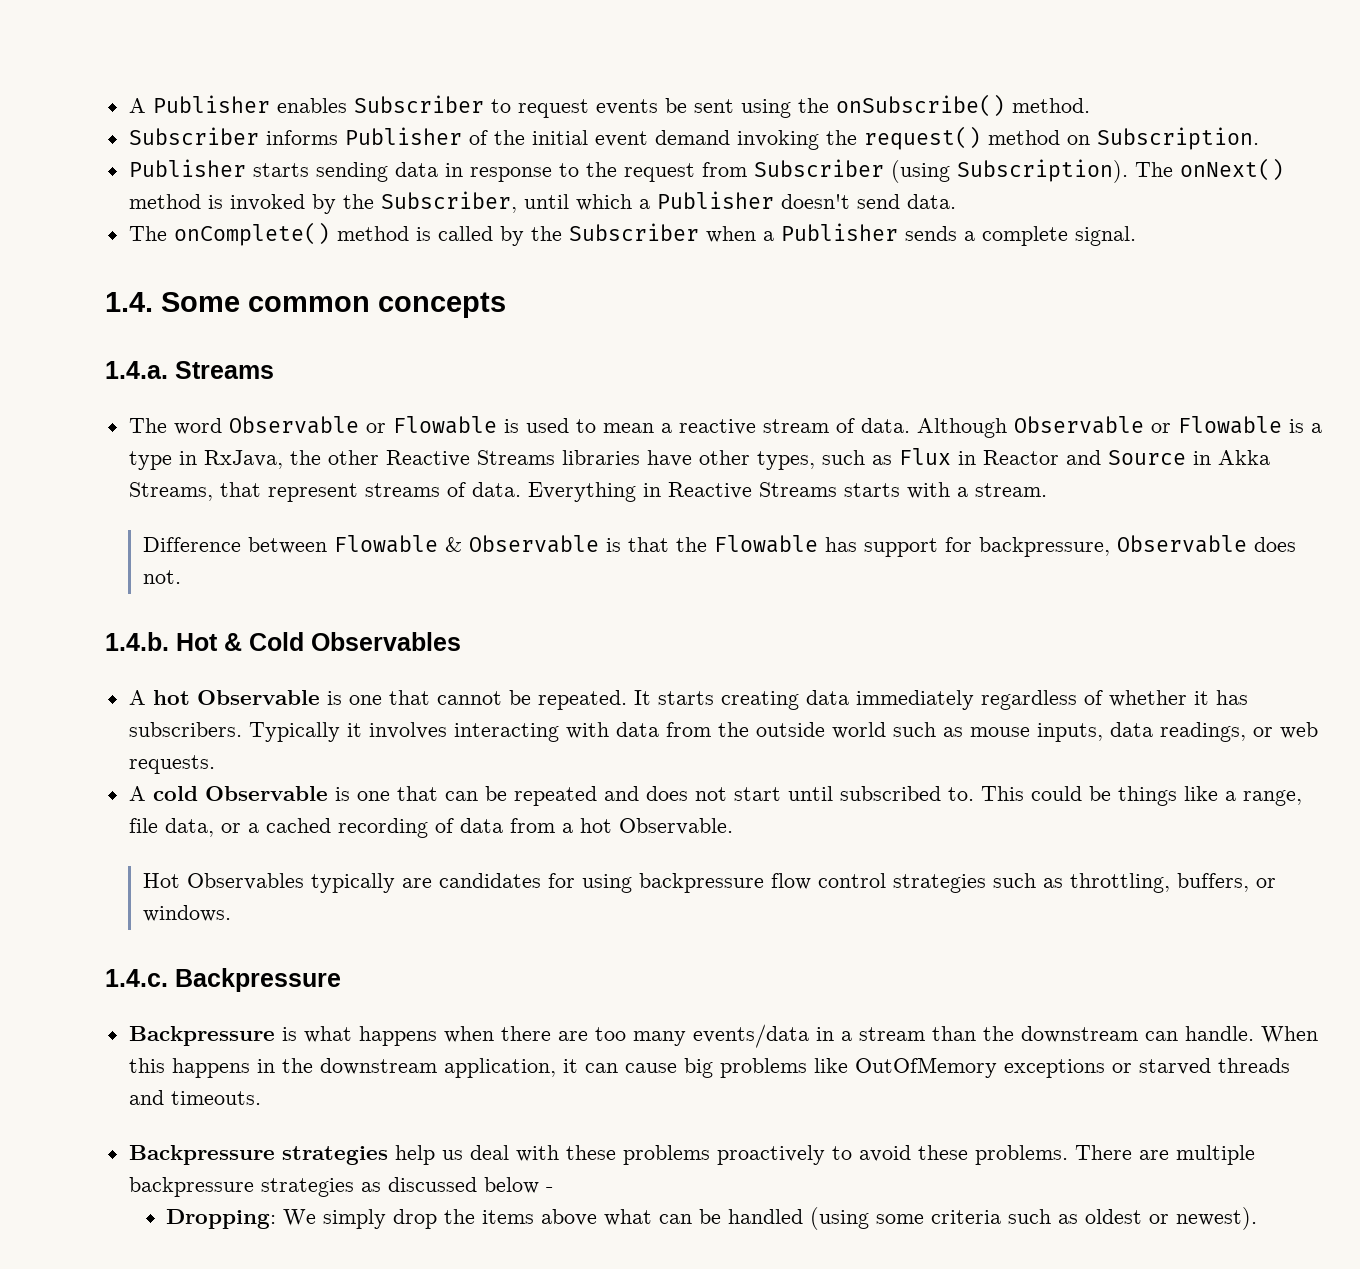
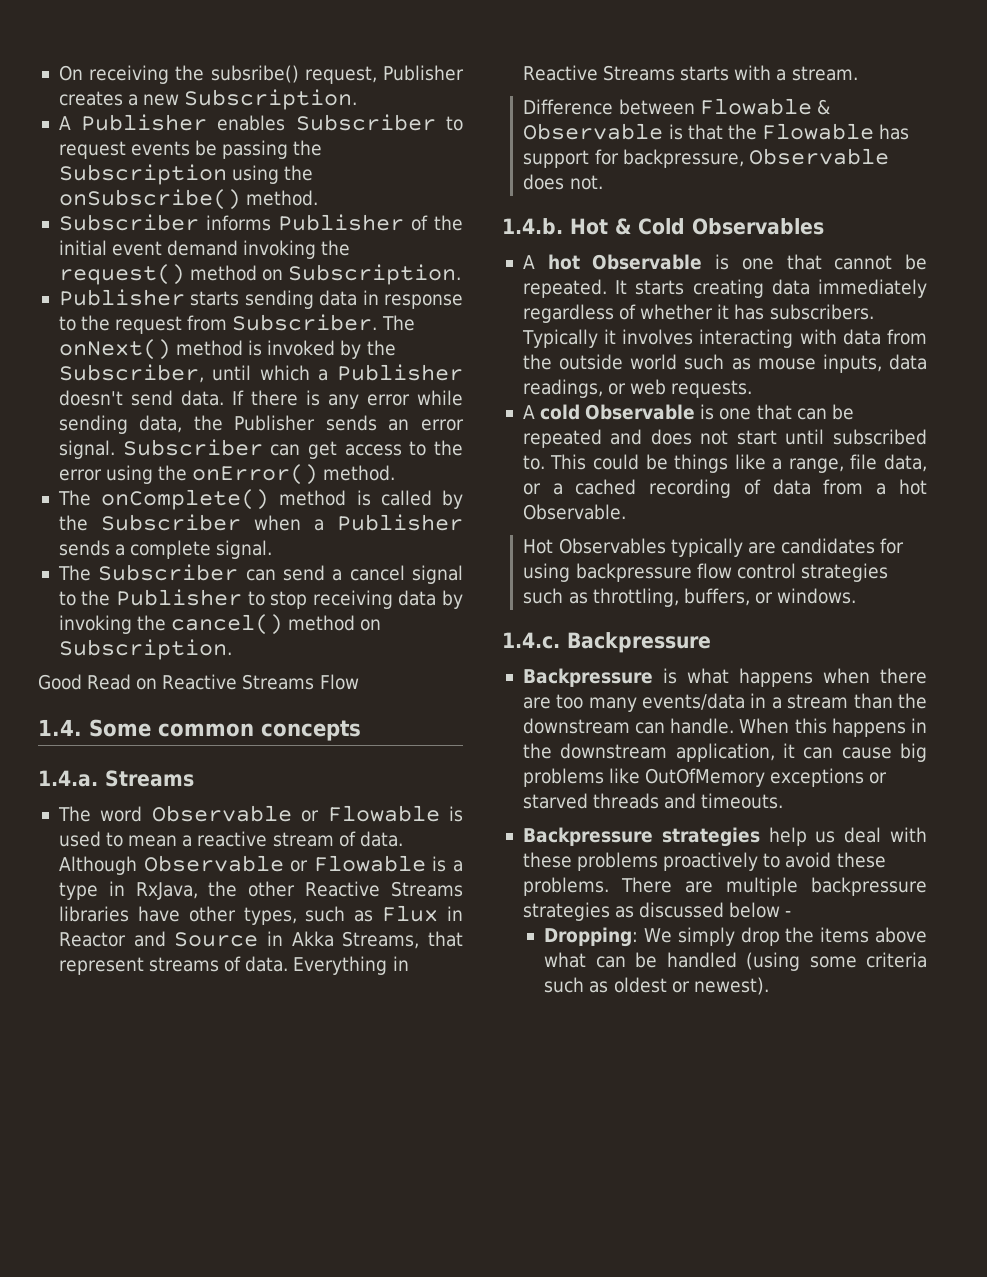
+ On receiving the subsribe() request, Publisher creates a new Subscription.
- A Publisher enables Subscriber to request events be sent using the onSubscribe() method.
+ A Publisher enables Subscriber to request events be passing the Subscription using the onSubscribe() method.
- Publisher starts sending data in response to the request from Subscriber (using Subscription).
+ Publisher starts sending data in response to the request from Subscriber.
+ If there is any error while sending data, the Publisher sends an error signal. Subscriber can get access to the error using the onError() method.
+ The Subscriber can send a cancel signal to the Publisher to stop receiving data by invoking the cancel() method on Subscription.
+ Good Read on Reactive Streams Flow

